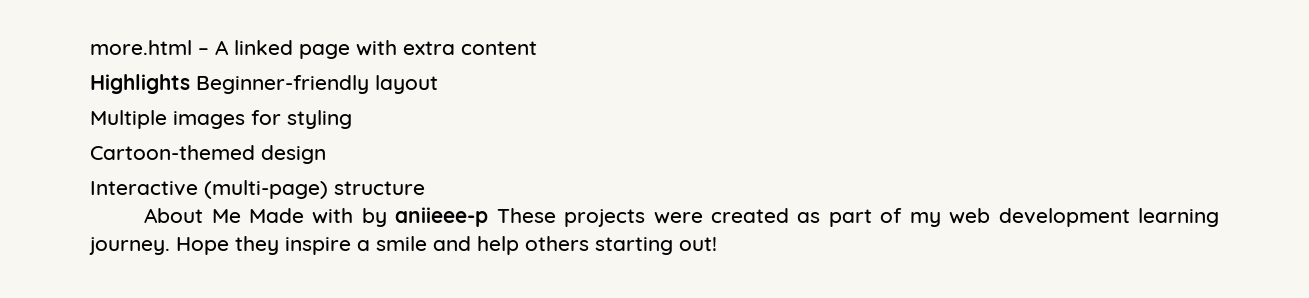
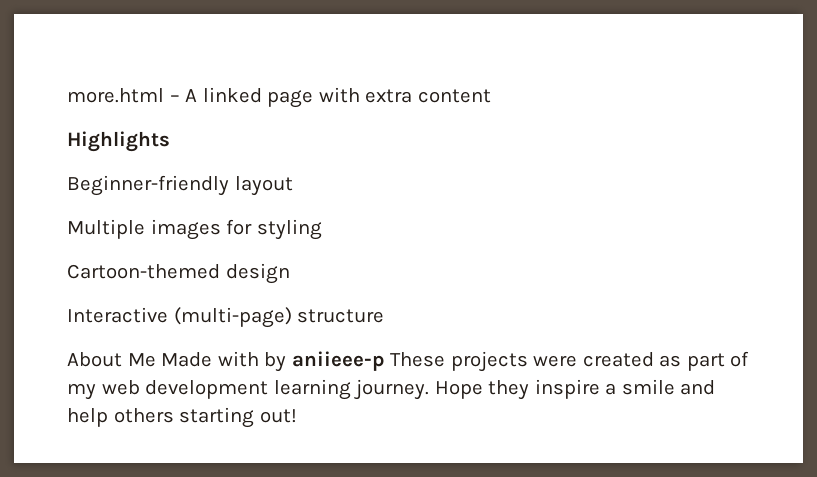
- Highlights Beginner-friendly layout
+ Highlights
+ Beginner-friendly layout

